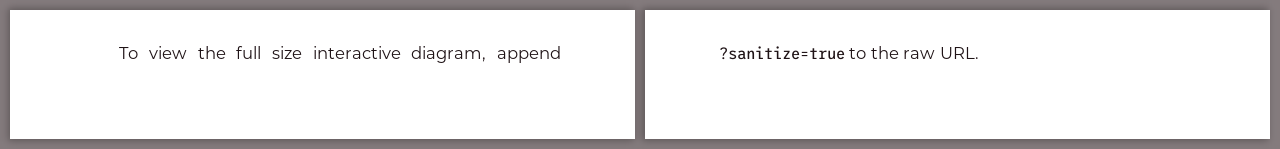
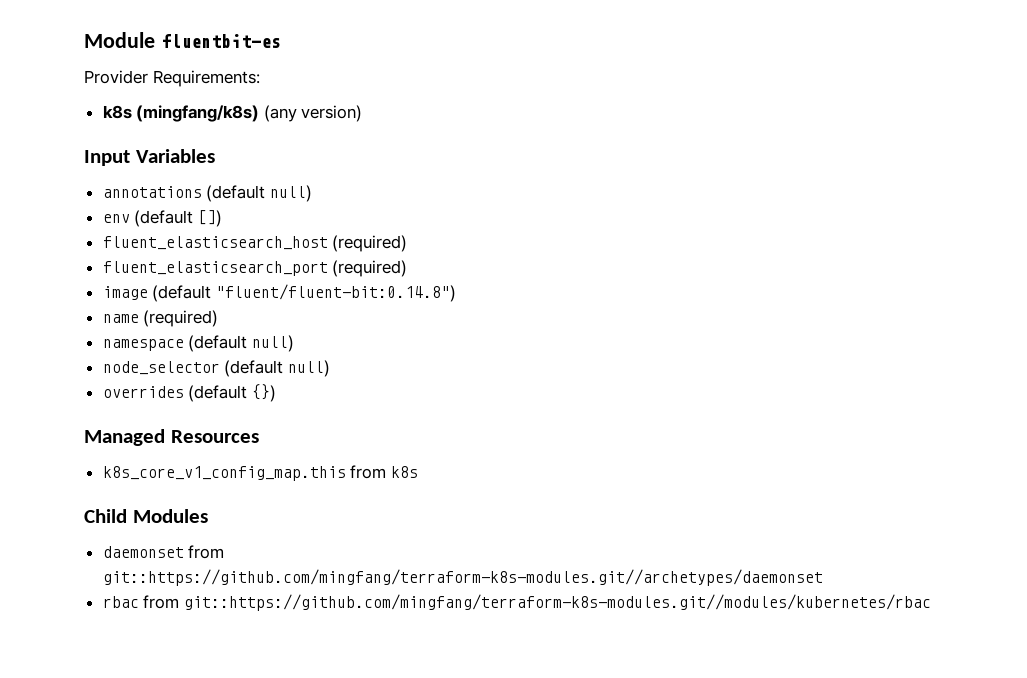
- To view the full size interactive diagram, append ?sanitize=true to the raw URL.
+ Module fluentbit-es
+ Provider Requirements:
+ k8s (mingfang/k8s) (any version)
+ Input Variables
+ annotations (default null)
+ env (default [])
+ fluent_elasticsearch_host (required)
+ fluent_elasticsearch_port (required)
+ image (default "fluent/fluent-bit:0.14.8")
+ name (required)
+ namespace (default null)
+ node_selector (default null)
+ overrides (default {})
+ Managed Resources
+ k8s_core_v1_config_map.this from k8s
+ Child Modules
+ daemonset from git::https://github.com/mingfang/terraform-k8s-modules.git//archetypes/daemonset
+ rbac from git::https://github.com/mingfang/terraform-k8s-modules.git//modules/kubernetes/rbac

